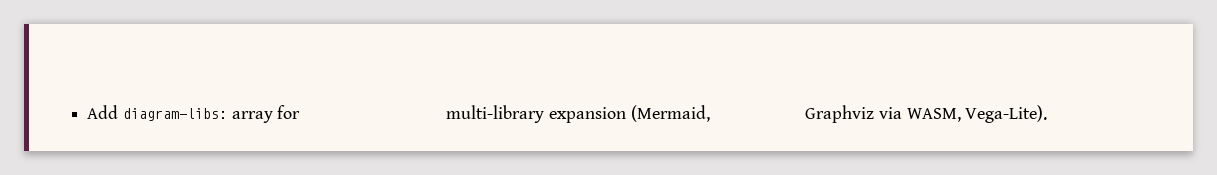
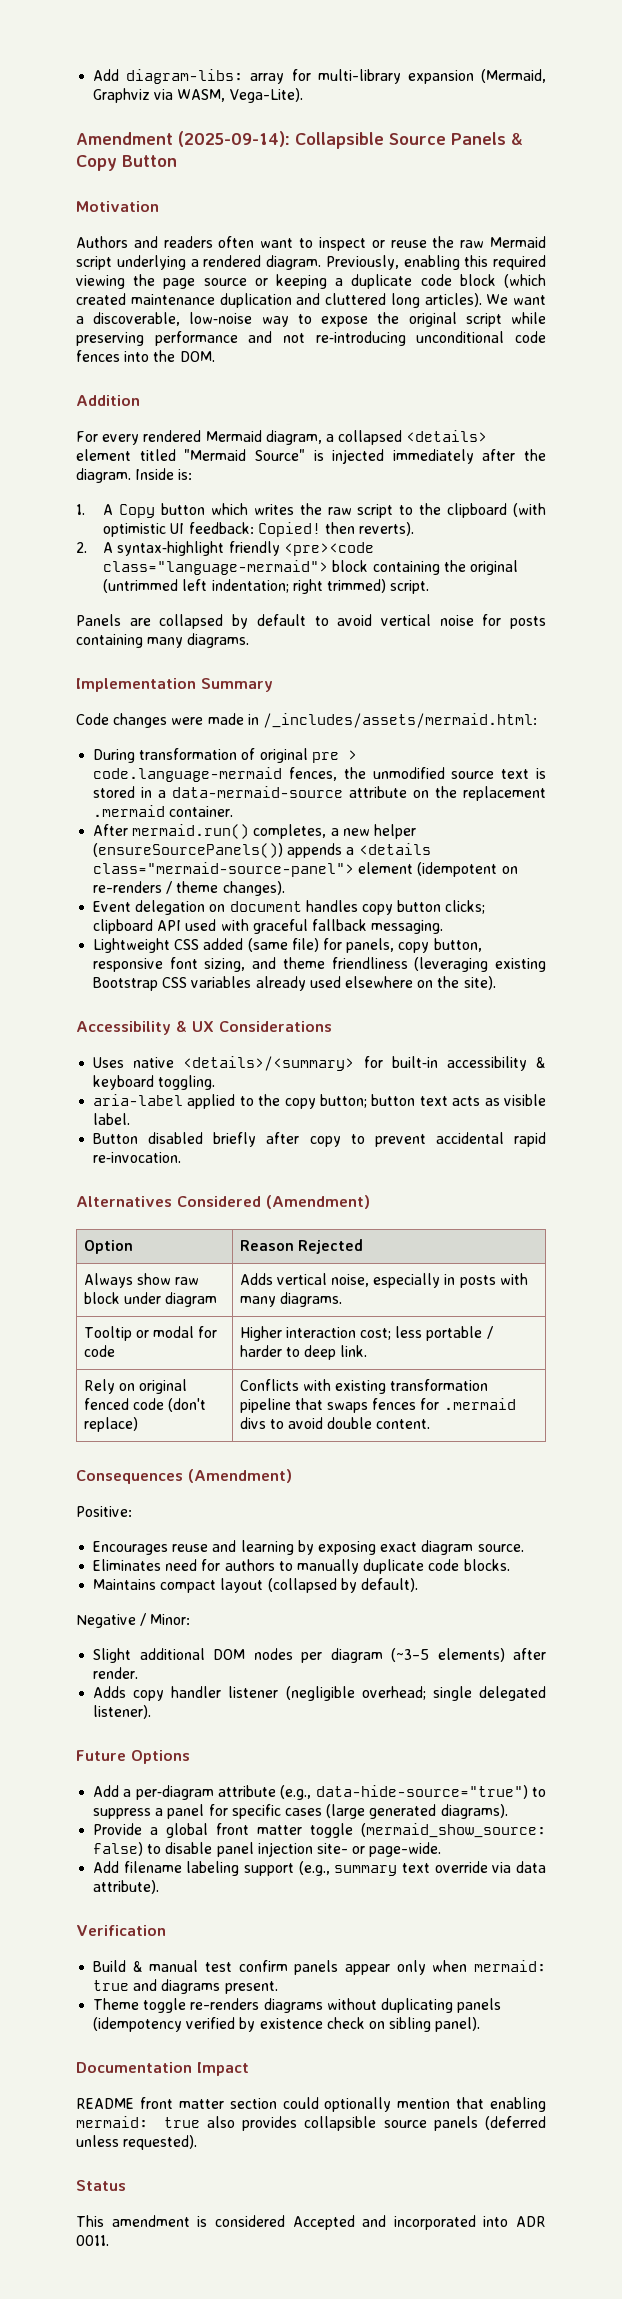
+ Amendment (2025-09-14): Collapsible Source Panels & Copy Button
+ Motivation
+ Authors and readers often want to inspect or reuse the raw Mermaid script underlying a rendered diagram. Previously, enabling this required viewing the page source or keeping a duplicate code block (which created maintenance duplication and cluttered long articles). We want a discoverable, low‑noise way to expose the original script while preserving performance and not re‑introducing unconditional code fences into the DOM.
+ Addition
+ For every rendered Mermaid diagram, a collapsed <details> element titled "Mermaid Source" is injected immediately after the diagram. Inside is:
+ 1. A Copy button which writes the raw script to the clipboard (with optimistic UI feedback: Copied! then reverts).
+ 2. A syntax‑highlight friendly <pre><code class="language-mermaid"> block containing the original (untrimmed left indentation; right trimmed) script.
+ Panels are collapsed by default to avoid vertical noise for posts containing many diagrams.
+ Implementation Summary
+ Code changes were made in /_includes/assets/mermaid.html:
+ During transformation of original pre > code.language-mermaid fences, the unmodified source text is stored in a data-mermaid-source attribute on the replacement .mermaid container.
+ After mermaid.run() completes, a new helper (ensureSourcePanels()) appends a <details class="mermaid-source-panel"> element (idempotent on re-renders / theme changes).
+ Event delegation on document handles copy button clicks; clipboard API used with graceful fallback messaging.
+ Lightweight CSS added (same file) for panels, copy button, responsive font sizing, and theme friendliness (leveraging existing Bootstrap CSS variables already used elsewhere on the site).
+ Accessibility & UX Considerations
+ Uses native <details>/<summary> for built‑in accessibility & keyboard toggling.
+ aria-label applied to the copy button; button text acts as visible label.
+ Button disabled briefly after copy to prevent accidental rapid re‑invocation.
+ Alternatives Considered (Amendment)
+ Option | Reason Rejected
+ Always show raw block under diagram | Adds vertical noise, especially in posts with many diagrams.
+ Tooltip or modal for code | Higher interaction cost; less portable / harder to deep link.
+ Rely on original fenced code (don't replace) | Conflicts with existing transformation pipeline that swaps fences for .mermaid divs to avoid double content.
+ Consequences (Amendment)
+ Positive:
+ Encourages reuse and learning by exposing exact diagram source.
+ Eliminates need for authors to manually duplicate code blocks.
+ Maintains compact layout (collapsed by default).
+ Negative / Minor:
+ Slight additional DOM nodes per diagram (~3–5 elements) after render.
+ Adds copy handler listener (negligible overhead; single delegated listener).
+ Future Options
+ Add a per‑diagram attribute (e.g., data-hide-source="true") to suppress a panel for specific cases (large generated diagrams).
+ Provide a global front matter toggle (mermaid_show_source: false) to disable panel injection site- or page-wide.
+ Add filename labeling support (e.g., summary text override via data attribute).
+ Verification
+ Build & manual test confirm panels appear only when mermaid: true and diagrams present.
+ Theme toggle re-renders diagrams without duplicating panels (idempotency verified by existence check on sibling panel).
+ Documentation Impact
+ README front matter section could optionally mention that enabling mermaid: true also provides collapsible source panels (deferred unless requested).
+ Status
+ This amendment is considered Accepted and incorporated into ADR 0011.

